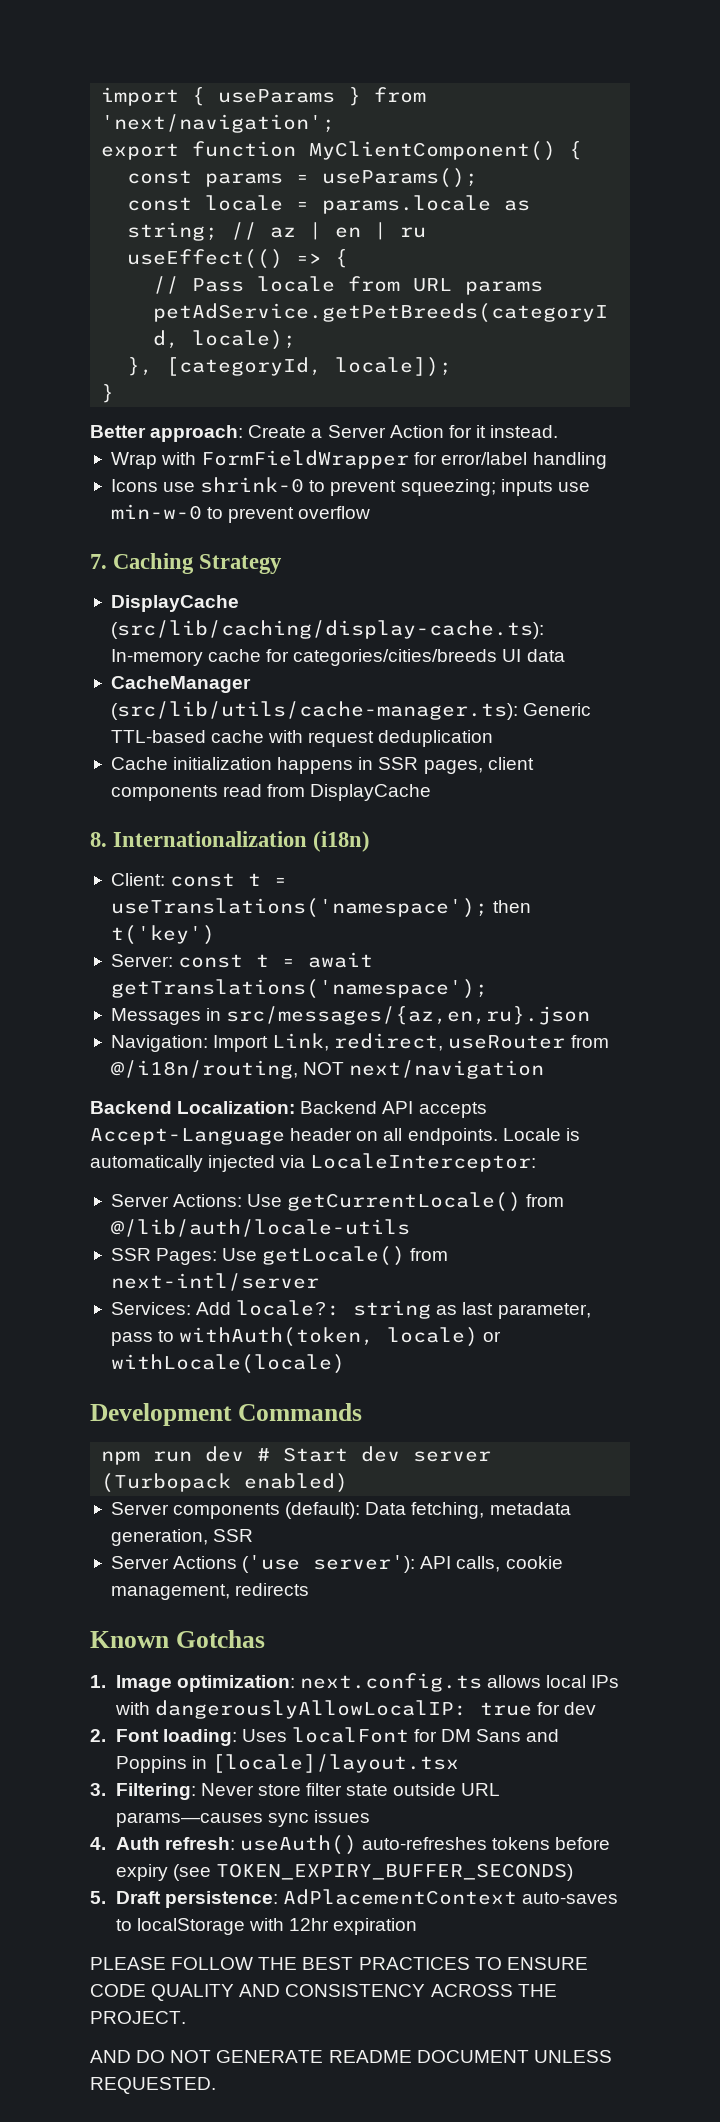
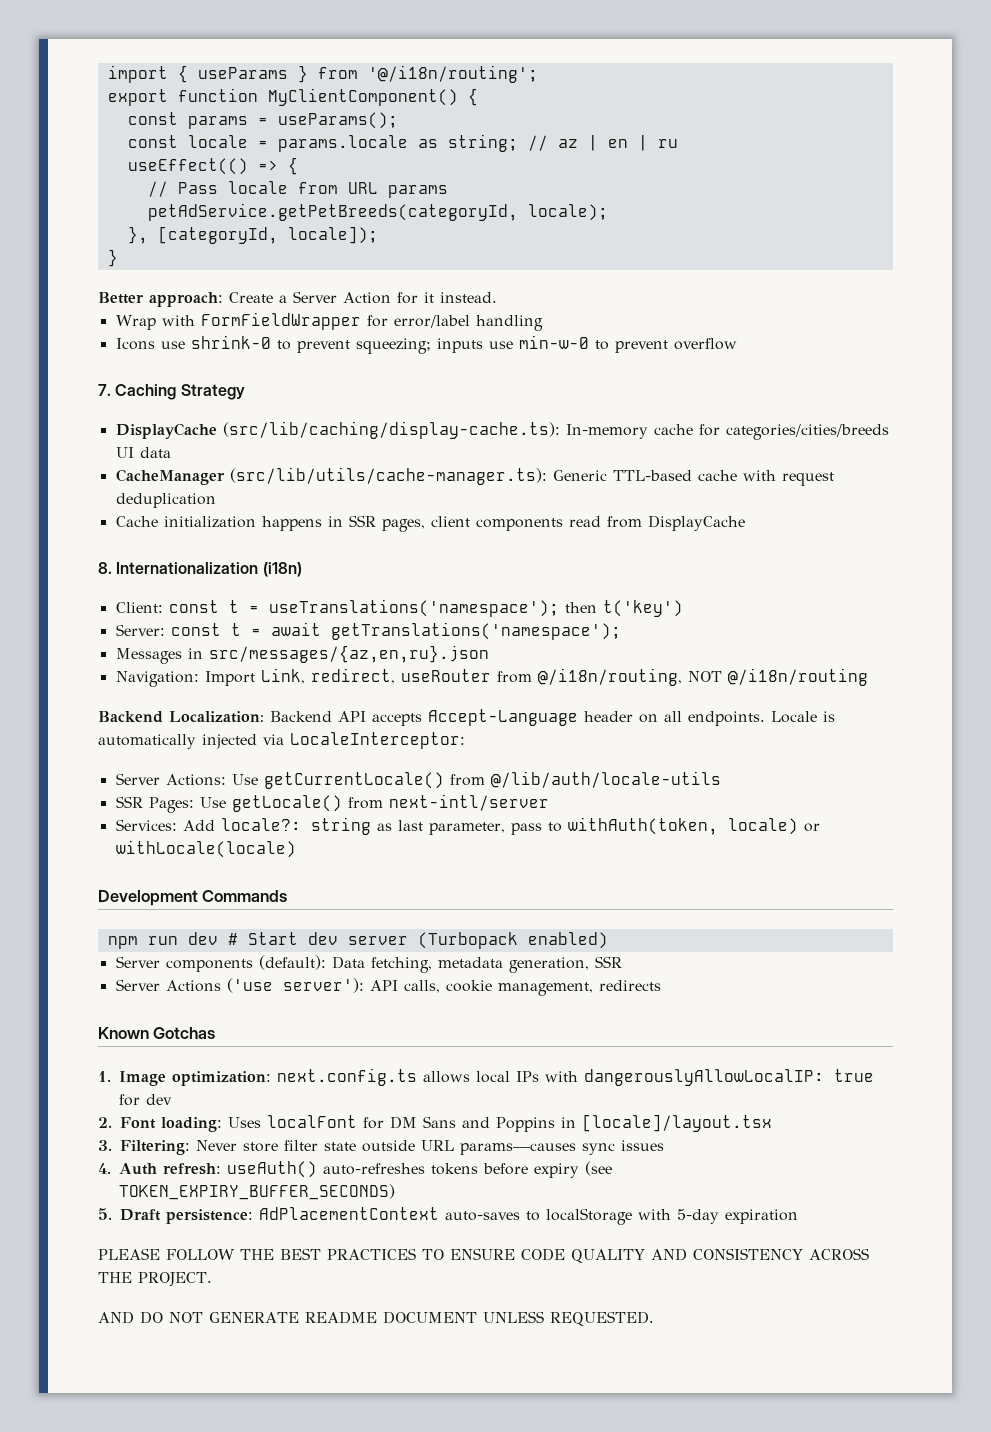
- import { useParams } from 'next/navigation';
+ import { useParams } from '@/i18n/routing';
- Navigation: Import Link, redirect, useRouter from @/i18n/routing, NOT next/navigation
+ Navigation: Import Link, redirect, useRouter from @/i18n/routing, NOT @/i18n/routing
- 5. Draft persistence: AdPlacementContext auto-saves to localStorage with 12hr expiration
+ 5. Draft persistence: AdPlacementContext auto-saves to localStorage with 5-day expiration

